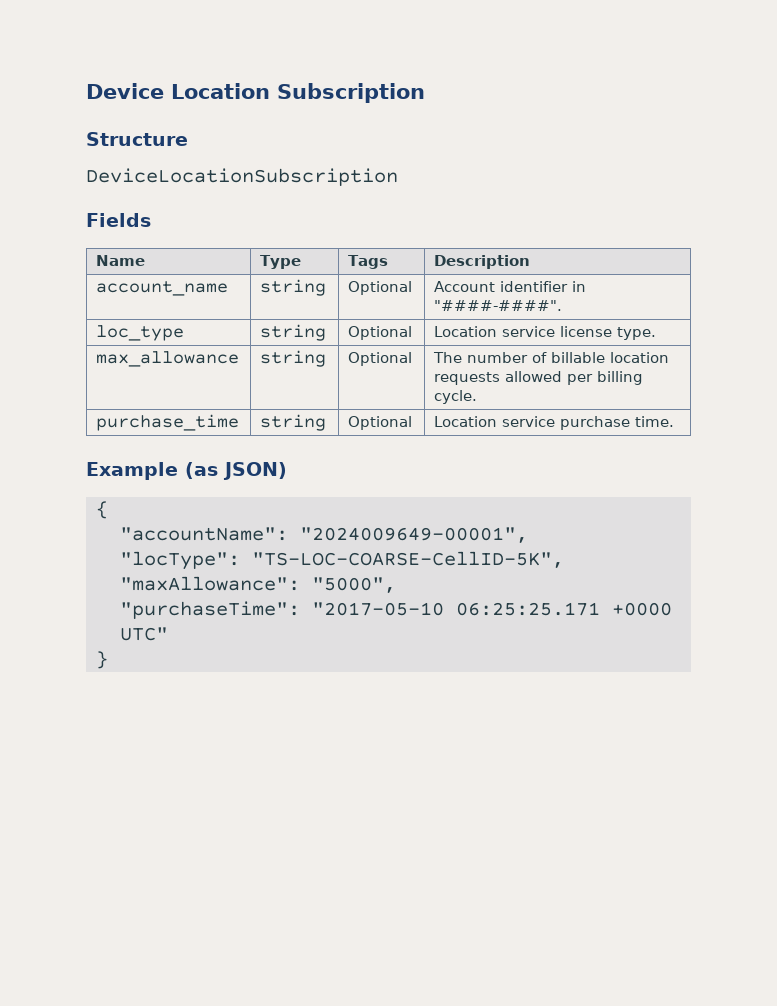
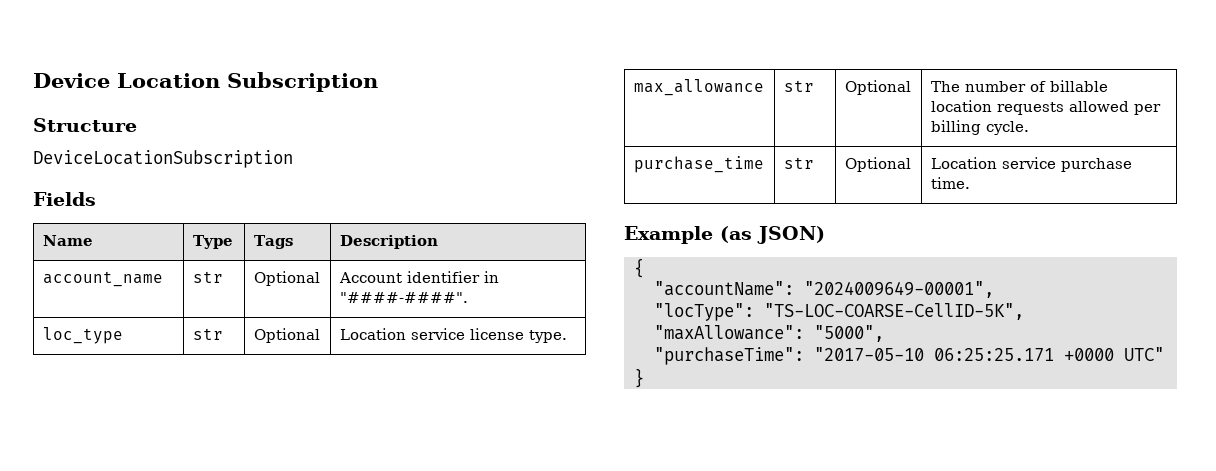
- account_name | string | Optional | Account identifier in "####-####".
+ account_name | str | Optional | Account identifier in "####-####".
- loc_type | string | Optional | Location service license type.
+ loc_type | str | Optional | Location service license type.
- max_allowance | string | Optional | The number of billable location requests allowed per billing cycle.
+ max_allowance | str | Optional | The number of billable location requests allowed per billing cycle.
- purchase_time | string | Optional | Location service purchase time.
+ purchase_time | str | Optional | Location service purchase time.

